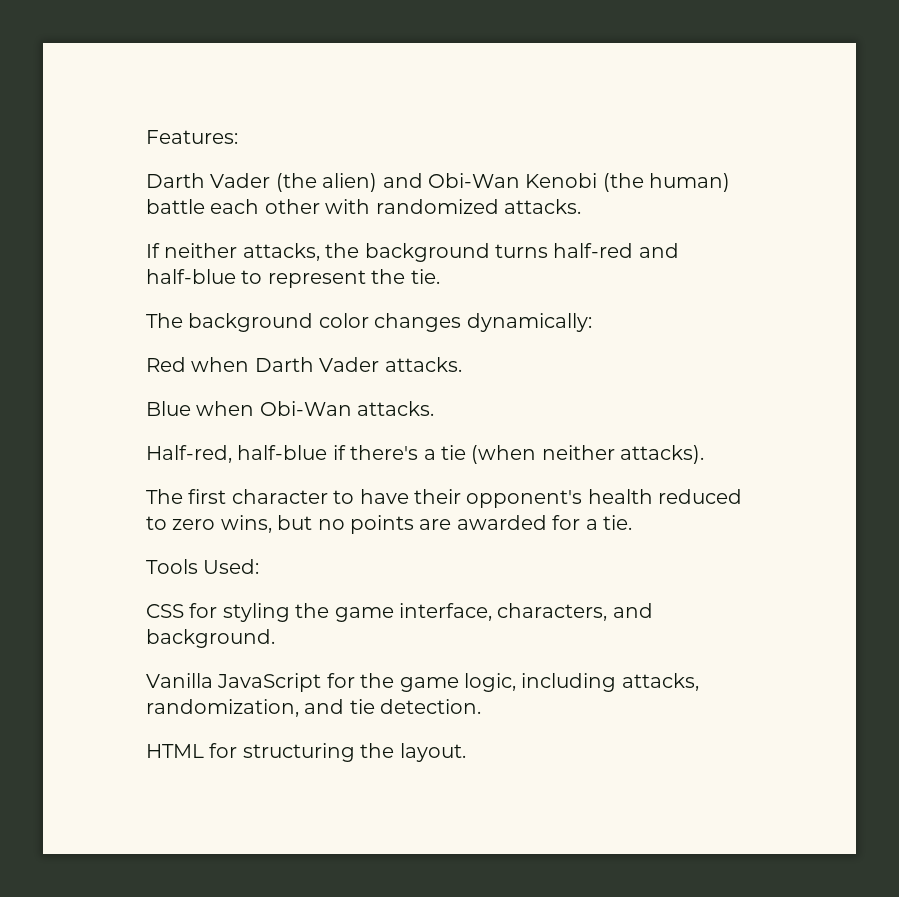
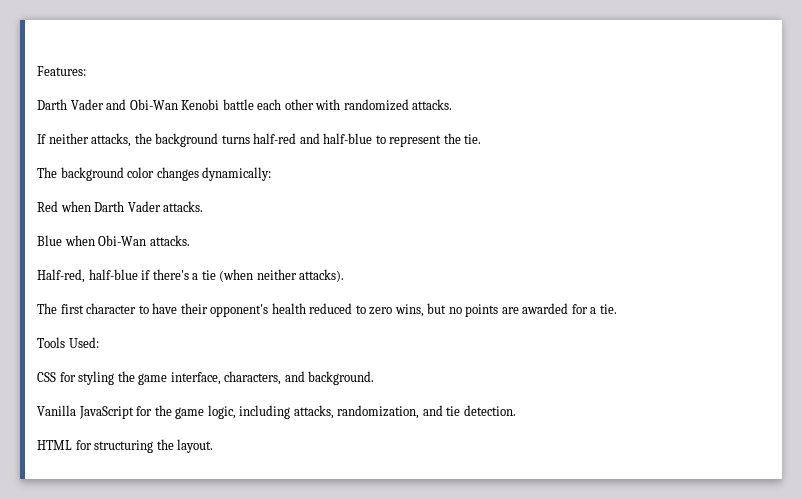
- Darth Vader (the alien) and Obi-Wan Kenobi (the human) battle each other with randomized attacks.
+ Darth Vader and Obi-Wan Kenobi battle each other with randomized attacks.

